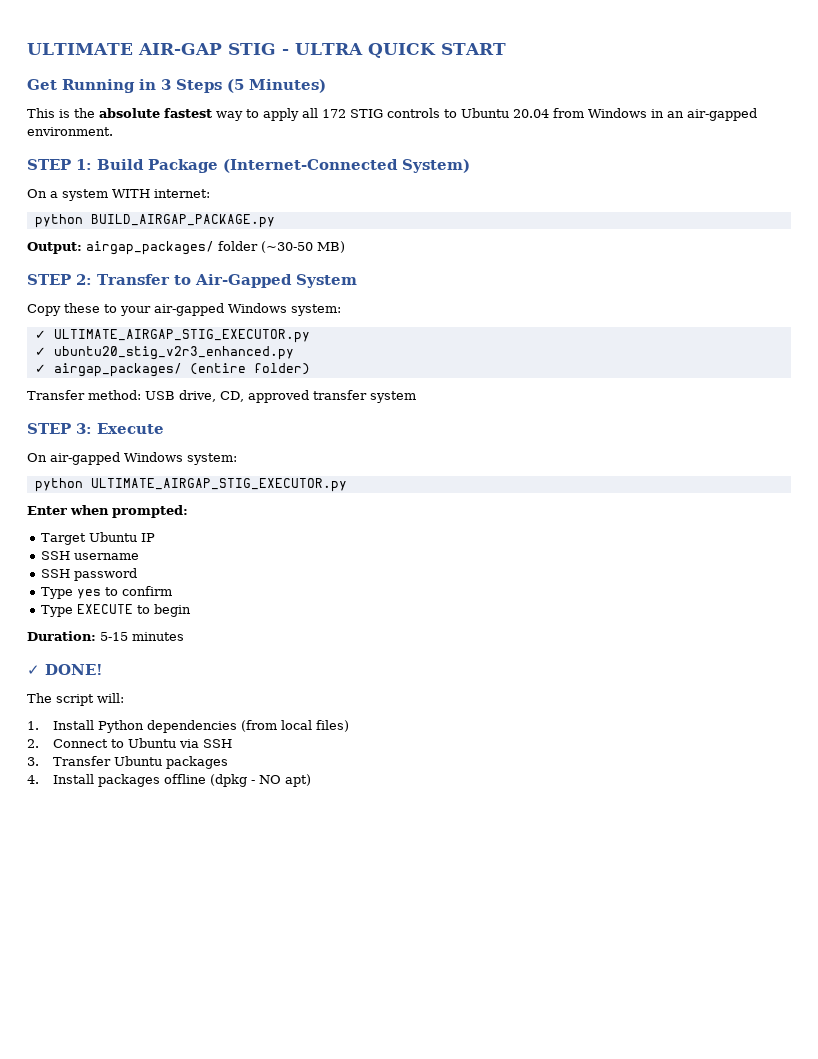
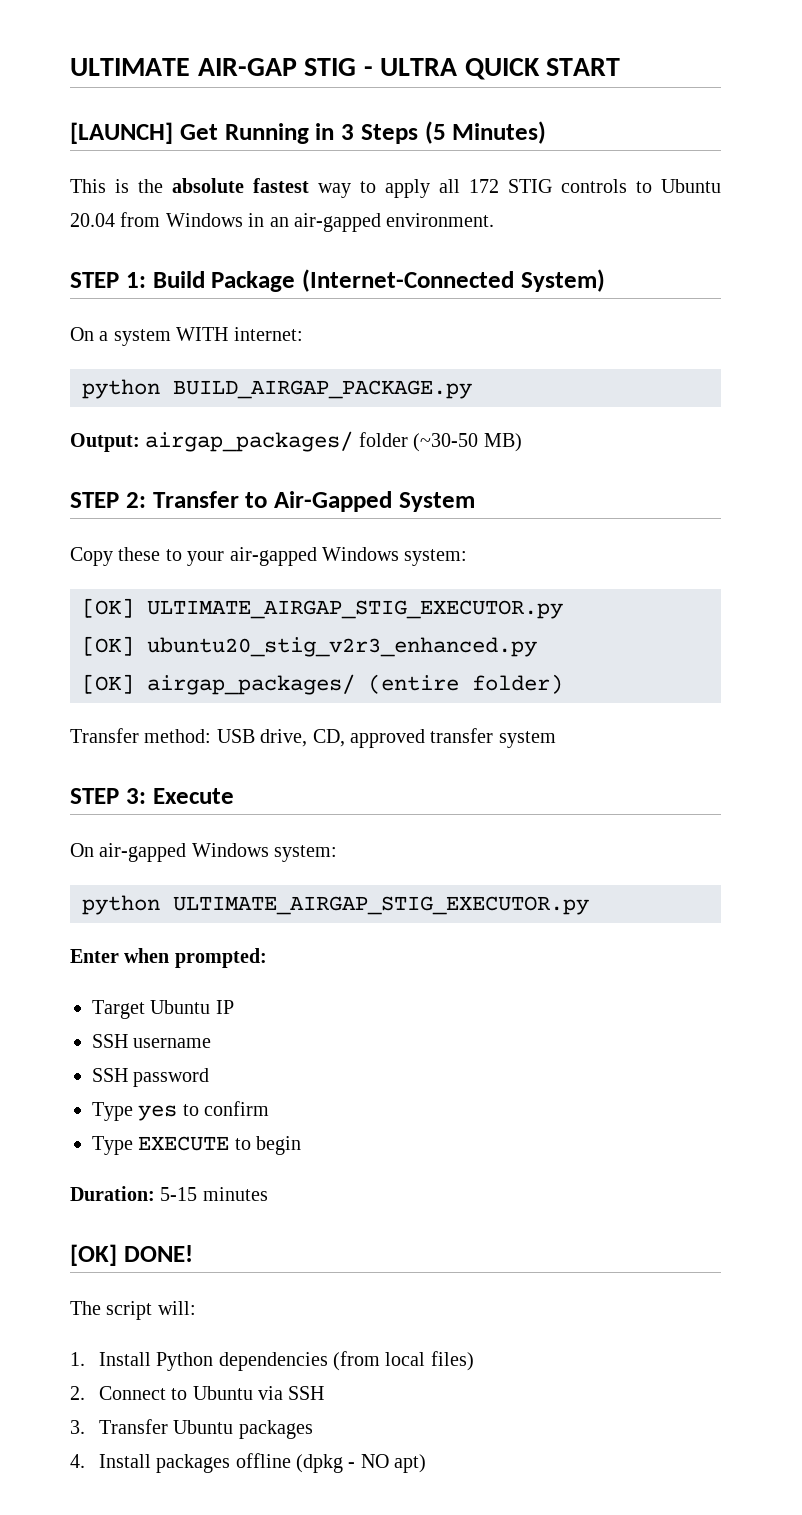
- Get Running in 3 Steps (5 Minutes)
+ [LAUNCH] Get Running in 3 Steps (5 Minutes)
- ✓ ULTIMATE_AIRGAP_STIG_EXECUTOR.py
- ✓ ubuntu20_stig_v2r3_enhanced.py
+ [OK] ULTIMATE_AIRGAP_STIG_EXECUTOR.py
+ [OK] ubuntu20_stig_v2r3_enhanced.py
- ✓ airgap_packages/ (entire folder)
+ [OK] airgap_packages/ (entire folder)
- ✓ DONE!
+ [OK] DONE!

